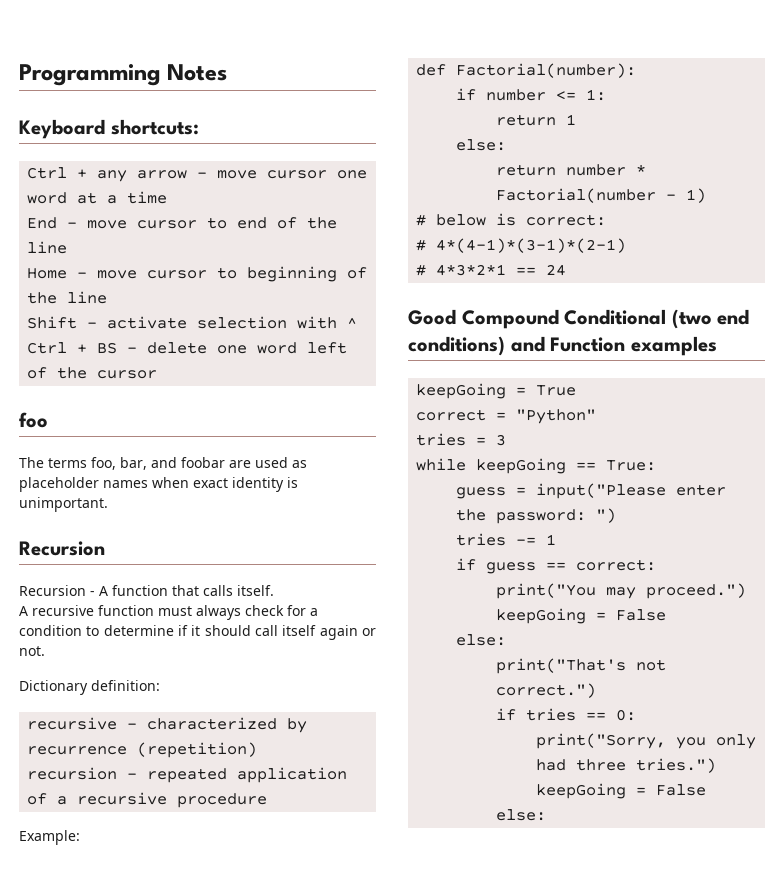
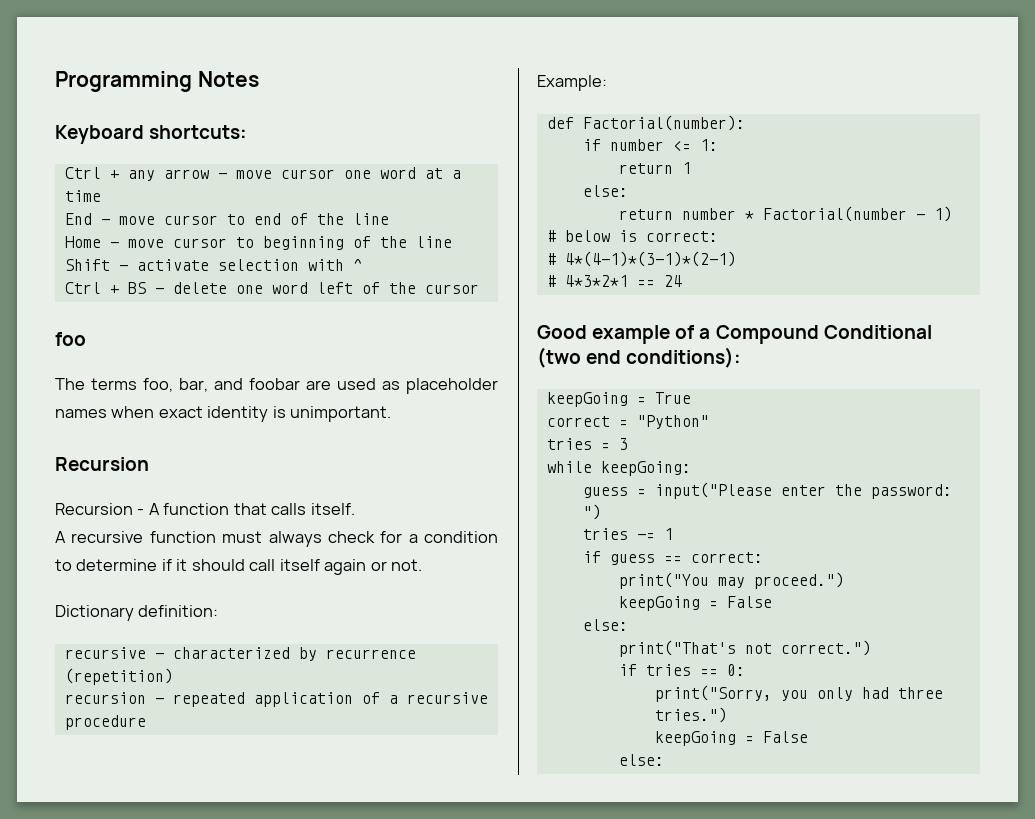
- Good Compound Conditional (two end conditions) and Function examples
+ Good example of a Compound Conditional (two end conditions):
- while keepGoing == True:
+ while keepGoing:

